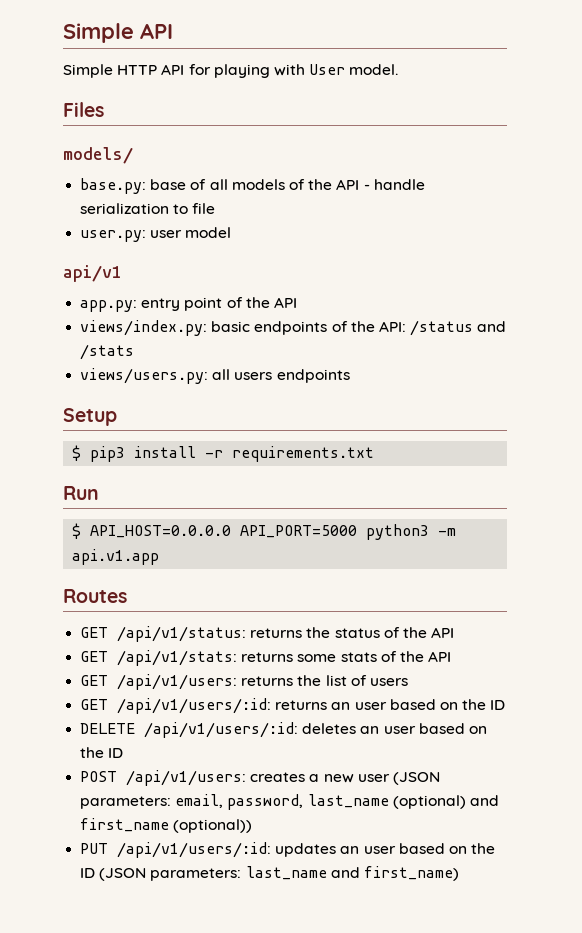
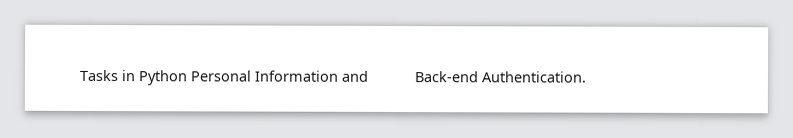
- Simple API
- Simple HTTP API for playing with User model.
- Files
- models/
- base.py: base of all models of the API - handle serialization to file
- user.py: user model
- api/v1
- app.py: entry point of the API
- views/index.py: basic endpoints of the API: /status and /stats
- views/users.py: all users endpoints
- Setup
- $ pip3 install -r requirements.txt
- Run
- $ API_HOST=0.0.0.0 API_PORT=5000 python3 -m api.v1.app
- Routes
- GET /api/v1/status: returns the status of the API
- GET /api/v1/stats: returns some stats of the API
- GET /api/v1/users: returns the list of users
- GET /api/v1/users/:id: returns an user based on the ID
- DELETE /api/v1/users/:id: deletes an user based on the ID
- POST /api/v1/users: creates a new user (JSON parameters: email, password, last_name (optional) and first_name (optional))
- PUT /api/v1/users/:id: updates an user based on the ID (JSON parameters: last_name and first_name)
+ Tasks in Python Personal Information and Back-end Authentication.

